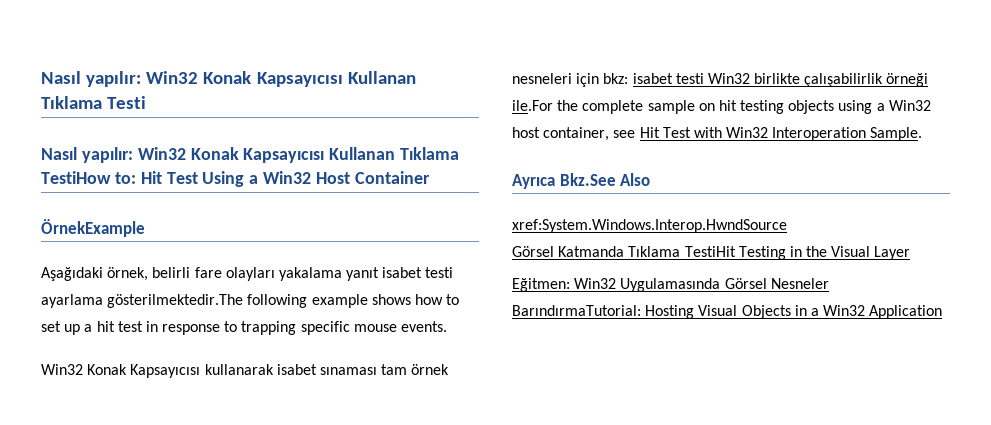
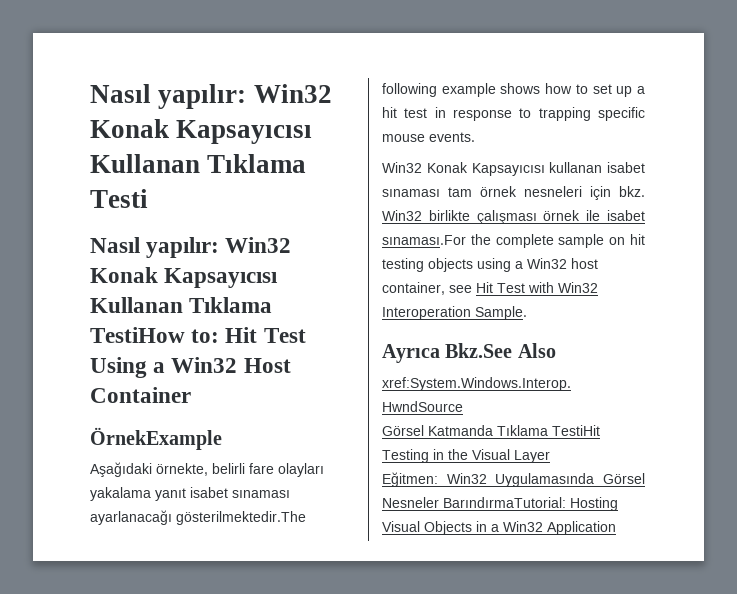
- Aşağıdaki örnek, belirli fare olayları yakalama yanıt isabet testi ayarlama gösterilmektedir.The following example shows how to set up a hit test in response to trapping specific mouse events.
+ Aşağıdaki örnekte, belirli fare olayları yakalama yanıt isabet sınaması ayarlanacağı gösterilmektedir.The following example shows how to set up a hit test in response to trapping specific mouse events.
- Win32 Konak Kapsayıcısı kullanarak isabet sınaması tam örnek nesneleri için bkz: isabet testi Win32 birlikte çalışabilirlik örneği ile.For the complete sample on hit testing objects using a Win32 host container, see Hit Test with Win32 Interoperation Sample.
+ Win32 Konak Kapsayıcısı kullanan isabet sınaması tam örnek nesneleri için bkz. Win32 birlikte çalışması örnek ile isabet sınaması.For the complete sample on hit testing objects using a Win32 host container, see Hit Test with Win32 Interoperation Sample.

